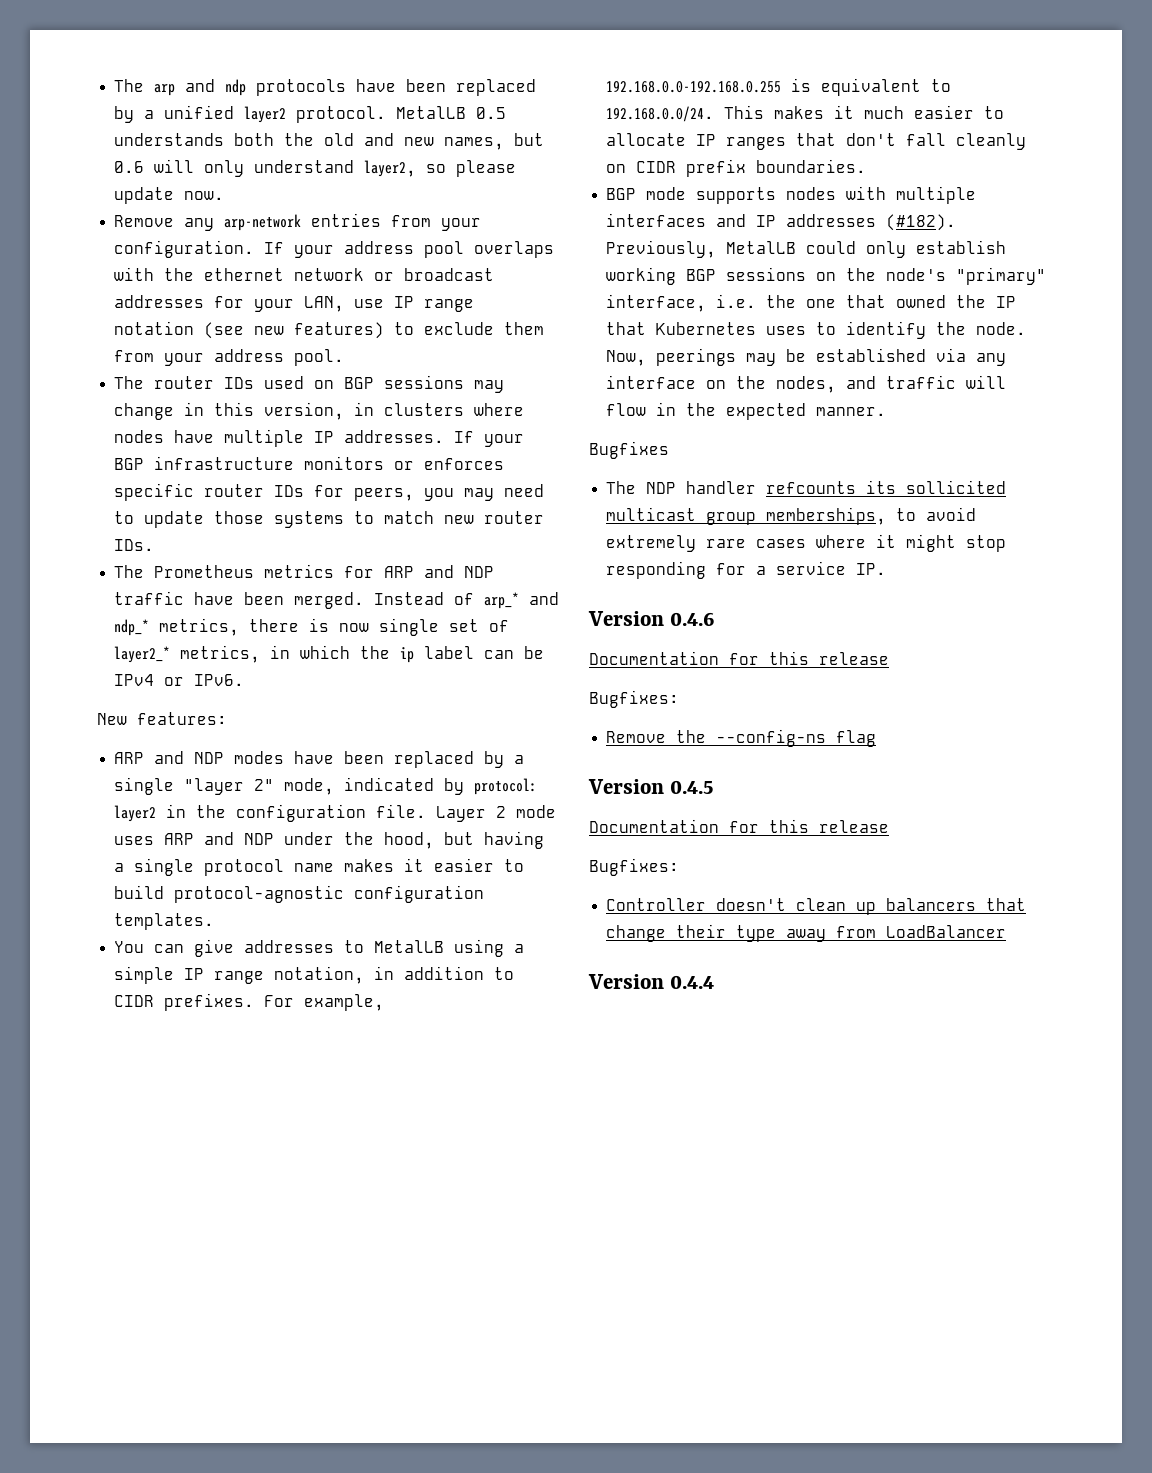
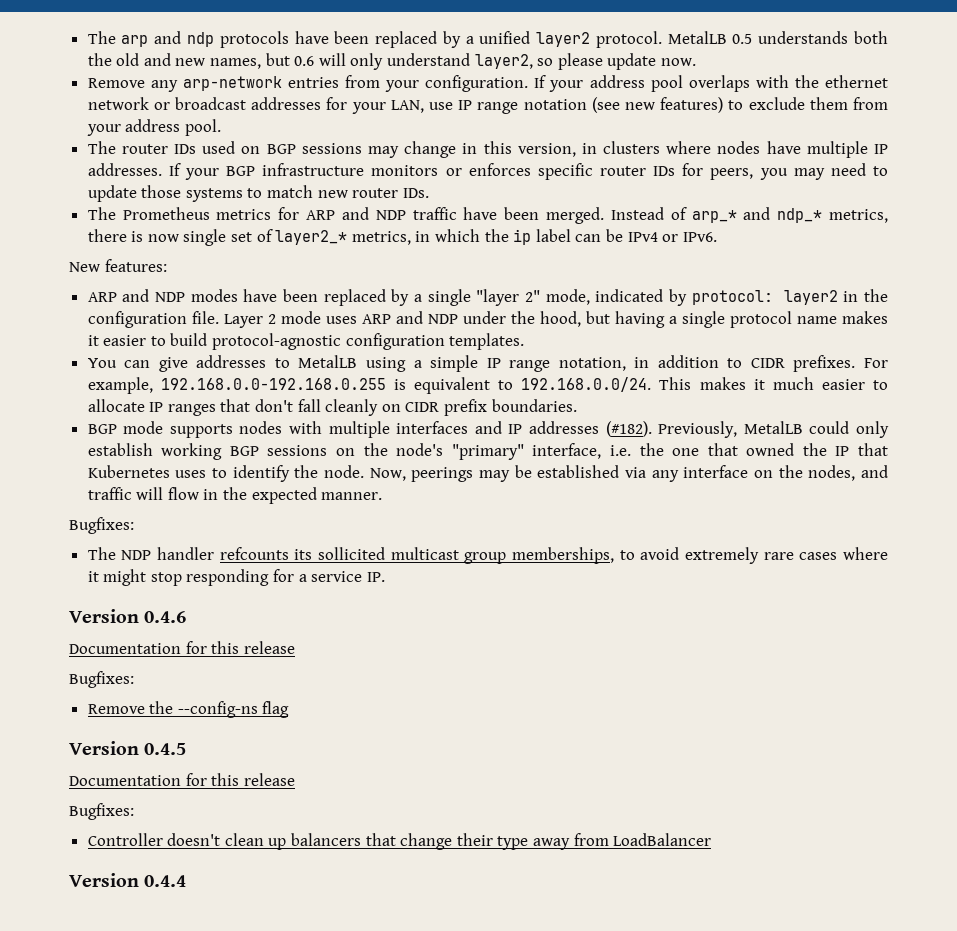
  Now, peerings may be established via any interface on the nodes, and traffic will flow in the expected manner.
- Bugfixes
+ Bugfixes:

